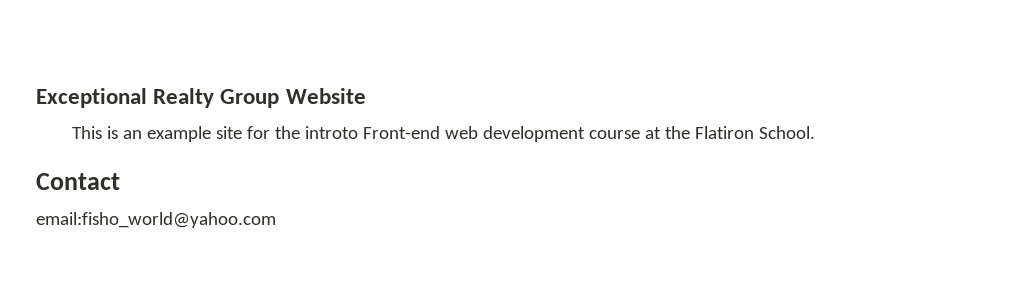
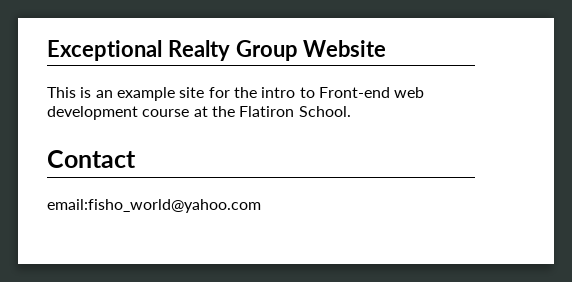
- This is an example site for the introto Front-end web development course at the Flatiron School.
+ This is an example site for the intro to Front-end web development course at the Flatiron School.

